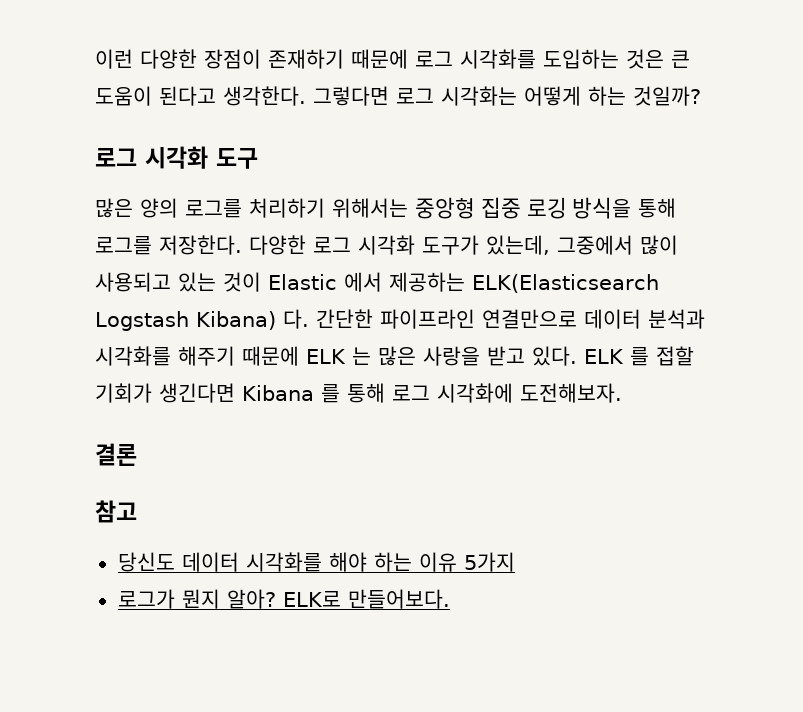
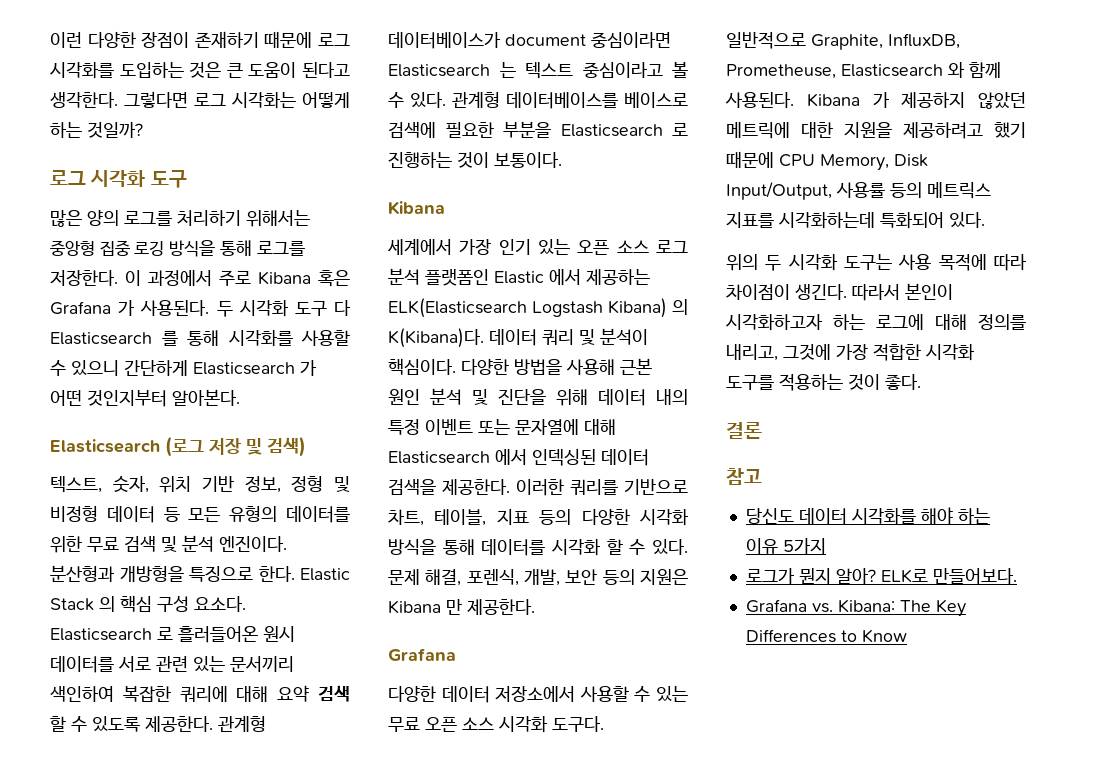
- 다양한 로그 시각화 도구가 있는데, 그중에서 많이 사용되고 있는 것이 Elastic 에서 제공하는 ELK(Elasticsearch Logstash Kibana) 다. 간단한 파이프라인 연결만으로 데이터 분석과 시각화를 해주기 때문에 ELK 는 많은 사랑을 받고 있다. ELK 를 접할 기회가 생긴다면 Kibana 를 통해 로그 시각화에 도전해보자.
+ 이 과정에서 주로 Kibana 혹은 Grafana 가 사용된다. 두 시각화 도구 다 Elasticsearch 를 통해 시각화를 사용할 수 있으니 간단하게 Elasticsearch 가 어떤 것인지부터 알아본다.
+ Elasticsearch (로그 저장 및 검색)
+ 텍스트, 숫자, 위치 기반 정보, 정형 및 비정형 데이터 등 모든 유형의 데이터를 위한 무료 검색 및 분석 엔진이다. 분산형과 개방형을 특징으로 한다. Elastic Stack 의 핵심 구성 요소다. Elasticsearch 로 흘러들어온 원시 데이터를 서로 관련 있는 문서끼리 색인하여 복잡한 쿼리에 대해 요약 검색 할 수 있도록 제공한다. 관계형 데이터베이스가 document 중심이라면 Elasticsearch 는 텍스트 중심이라고 볼 수 있다. 관계형 데이터베이스를 베이스로 검색에 필요한 부분을 Elasticsearch 로 진행하는 것이 보통이다.
+ Kibana
+ 세계에서 가장 인기 있는 오픈 소스 로그 분석 플랫폼인 Elastic 에서 제공하는 ELK(Elasticsearch Logstash Kibana) 의 K(Kibana)다. 데이터 쿼리 및 분석이 핵심이다. 다양한 방법을 사용해 근본 원인 분석 및 진단을 위해 데이터 내의 특정 이벤트 또는 문자열에 대해 Elasticsearch 에서 인덱싱된 데이터 검색을 제공한다. 이러한 쿼리를 기반으로 차트, 테이블, 지표 등의 다양한 시각화 방식을 통해 데이터를 시각화 할 수 있다. 문제 해결, 포렌식, 개발, 보안 등의 지원은 Kibana 만 제공한다.
+ Grafana
+ 다양한 데이터 저장소에서 사용할 수 있는 무료 오픈 소스 시각화 도구다. 일반적으로 Graphite, InfluxDB, Prometheuse, Elasticsearch 와 함께 사용된다. Kibana 가 제공하지 않았던 메트릭에 대한 지원을 제공하려고 했기 때문에 CPU Memory, Disk Input/Output, 사용률 등의 메트릭스 지표를 시각화하는데 특화되어 있다.
+ 위의 두 시각화 도구는 사용 목적에 따라 차이점이 생긴다. 따라서 본인이 시각화하고자 하는 로그에 대해 정의를 내리고, 그것에 가장 적합한 시각화 도구를 적용하는 것이 좋다.
+ Grafana vs. Kibana: The Key Differences to Know

